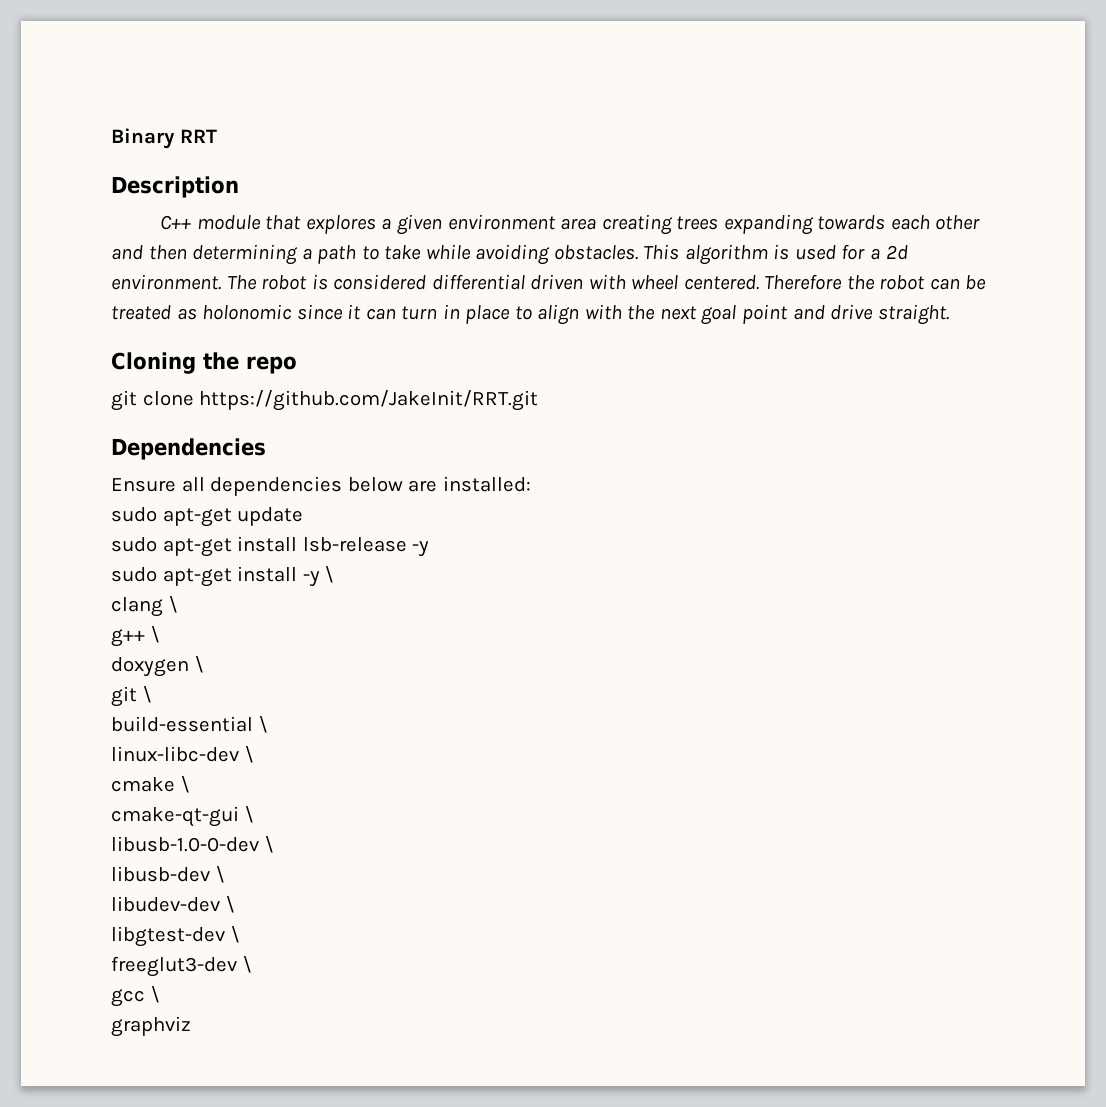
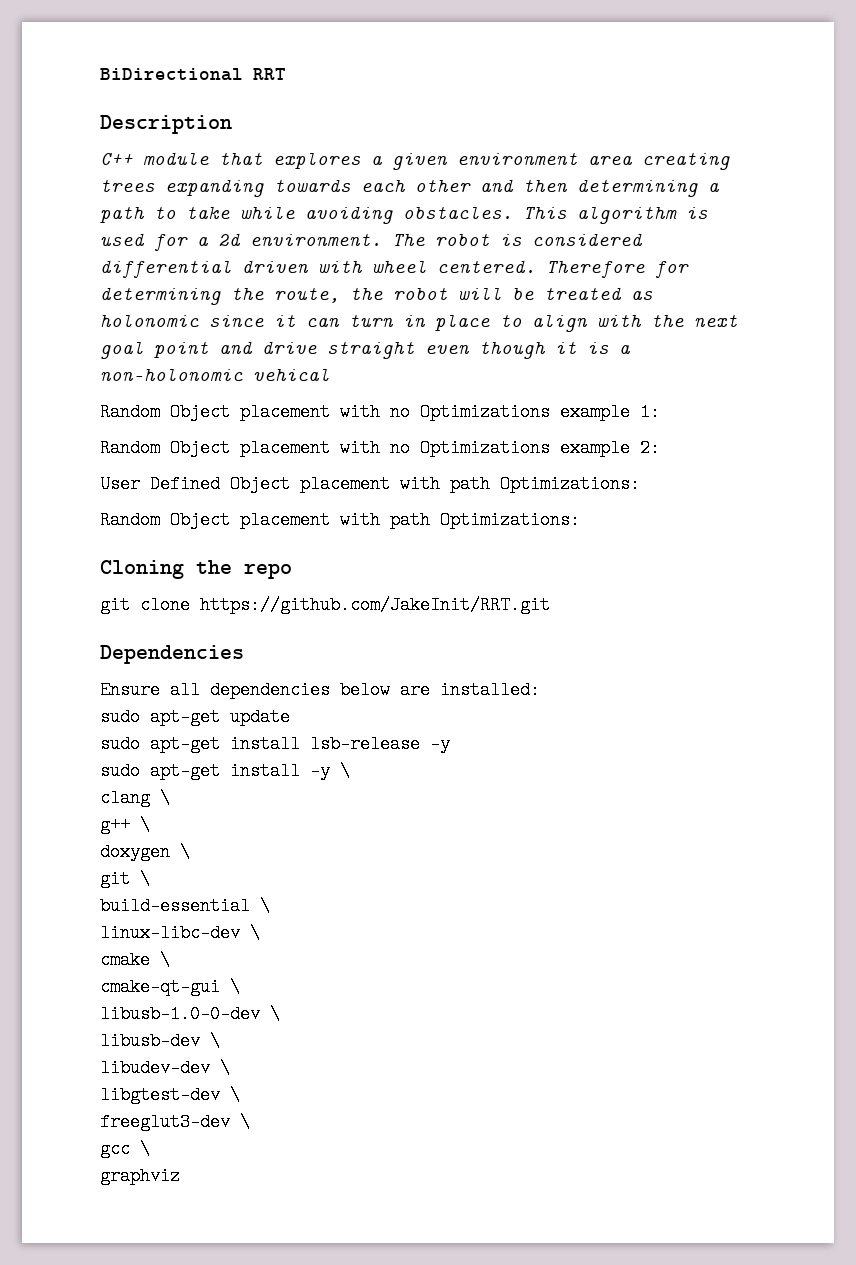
- Binary RRT
+ BiDirectional RRT
- Therefore the robot can be treated as holonomic since it can turn in place to align with the next goal point and drive straight.
+ Therefore for determining the route, the robot will be treated as holonomic since it can turn in place to align with the next goal point and drive straight even though it is a non-holonomic vehical
+ Random Object placement with no Optimizations example 1:
+ Random Object placement with no Optimizations example 2:
+ User Defined Object placement with path Optimizations:
+ Random Object placement with path Optimizations:

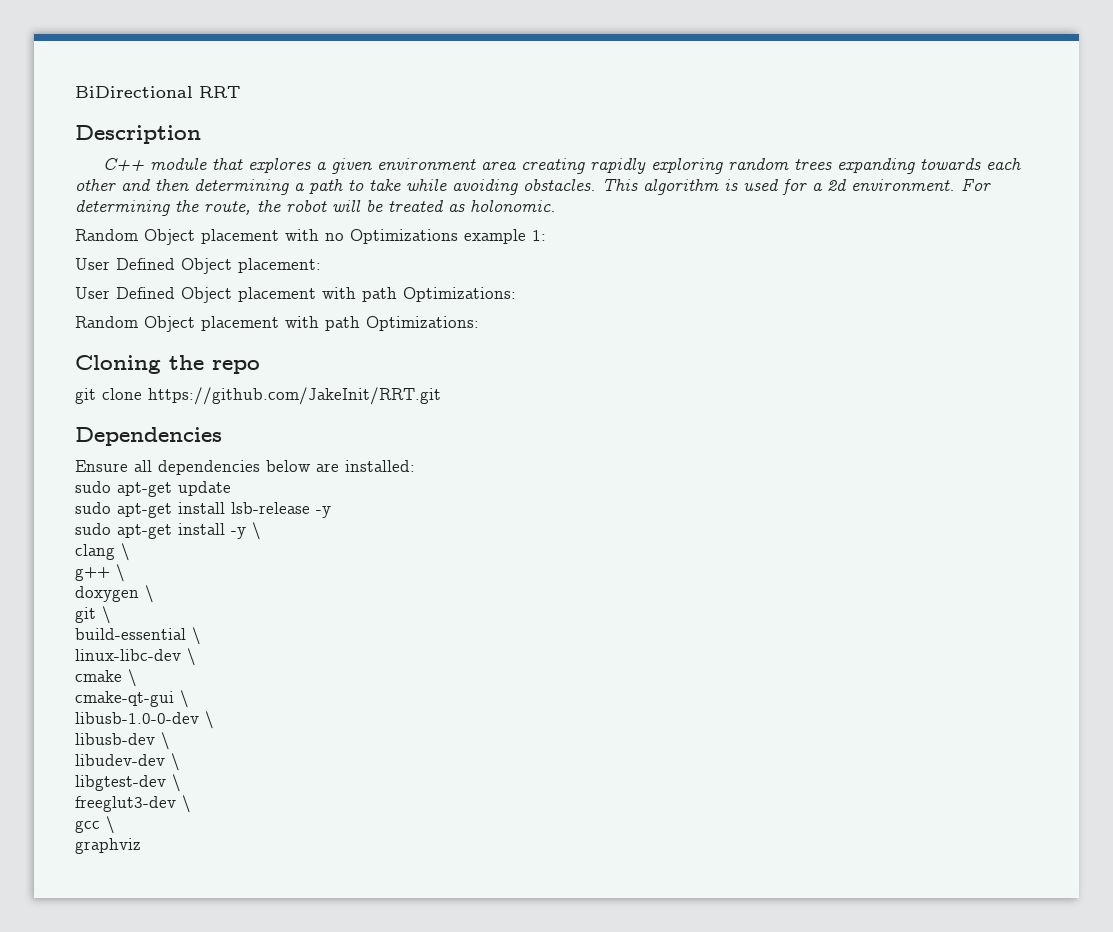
- C++ module that explores a given environment area creating trees expanding towards each other and then determining a path to take while avoiding obstacles.
+ C++ module that explores a given environment area creating rapidly exploring random trees expanding towards each other and then determining a path to take while avoiding obstacles.
- The robot is considered differential driven with wheel centered. Therefore for determining the route, the robot will be treated as holonomic since it can turn in place to align with the next goal point and drive straight even though it is a non-holonomic vehical
+ For determining the route, the robot will be treated as holonomic.
- Random Object placement with no Optimizations example 2:
+ User Defined Object placement:

